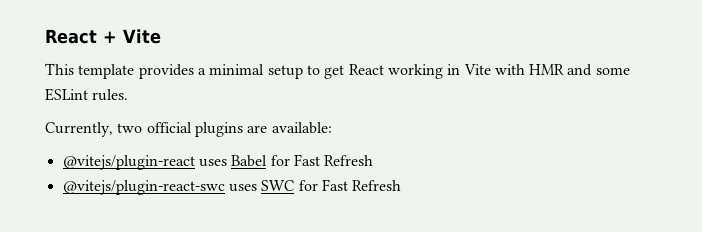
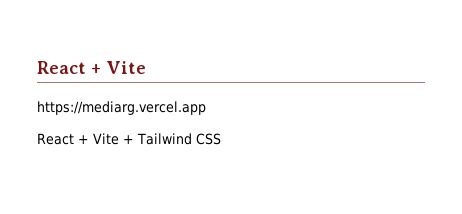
- This template provides a minimal setup to get React working in Vite with HMR and some ESLint rules.
- Currently, two official plugins are available:
- @vitejs/plugin-react uses Babel for Fast Refresh
- @vitejs/plugin-react-swc uses SWC for Fast Refresh
+ https://mediarg.vercel.app
+ React + Vite + Tailwind CSS

